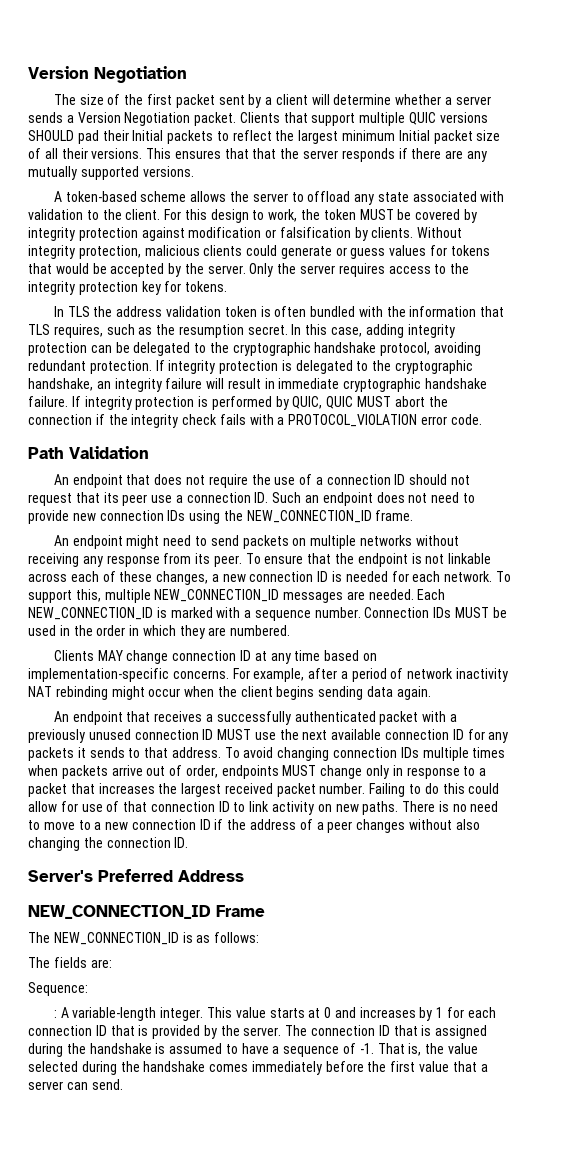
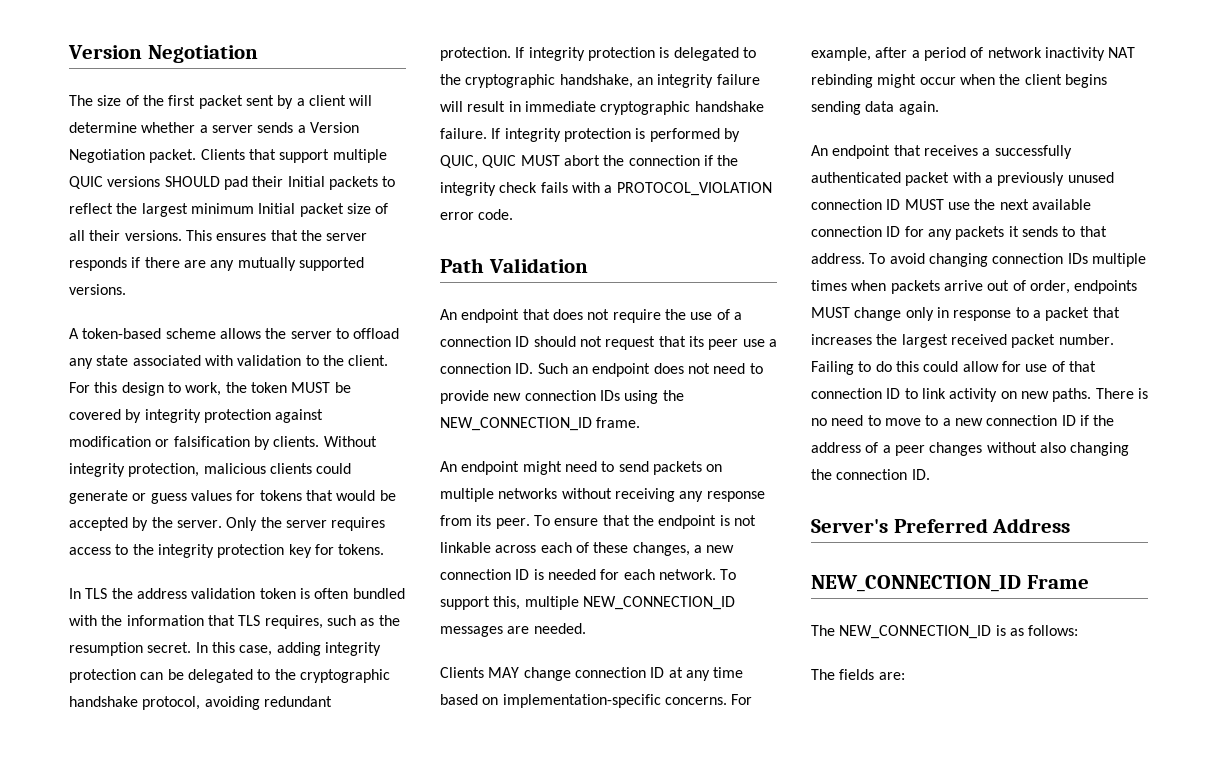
- This ensures that that the server responds if there are any mutually supported versions.
+ This ensures that the server responds if there are any mutually supported versions.
- Each NEW_CONNECTION_ID is marked with a sequence number. Connection IDs MUST be used in the order in which they are numbered.
- Sequence:
- : A variable-length integer. This value starts at 0 and increases by 1 for each connection ID that is provided by the server. The connection ID that is assigned during the handshake is assumed to have a sequence of -1. That is, the value selected during the handshake comes immediately before the first value that a server can send.

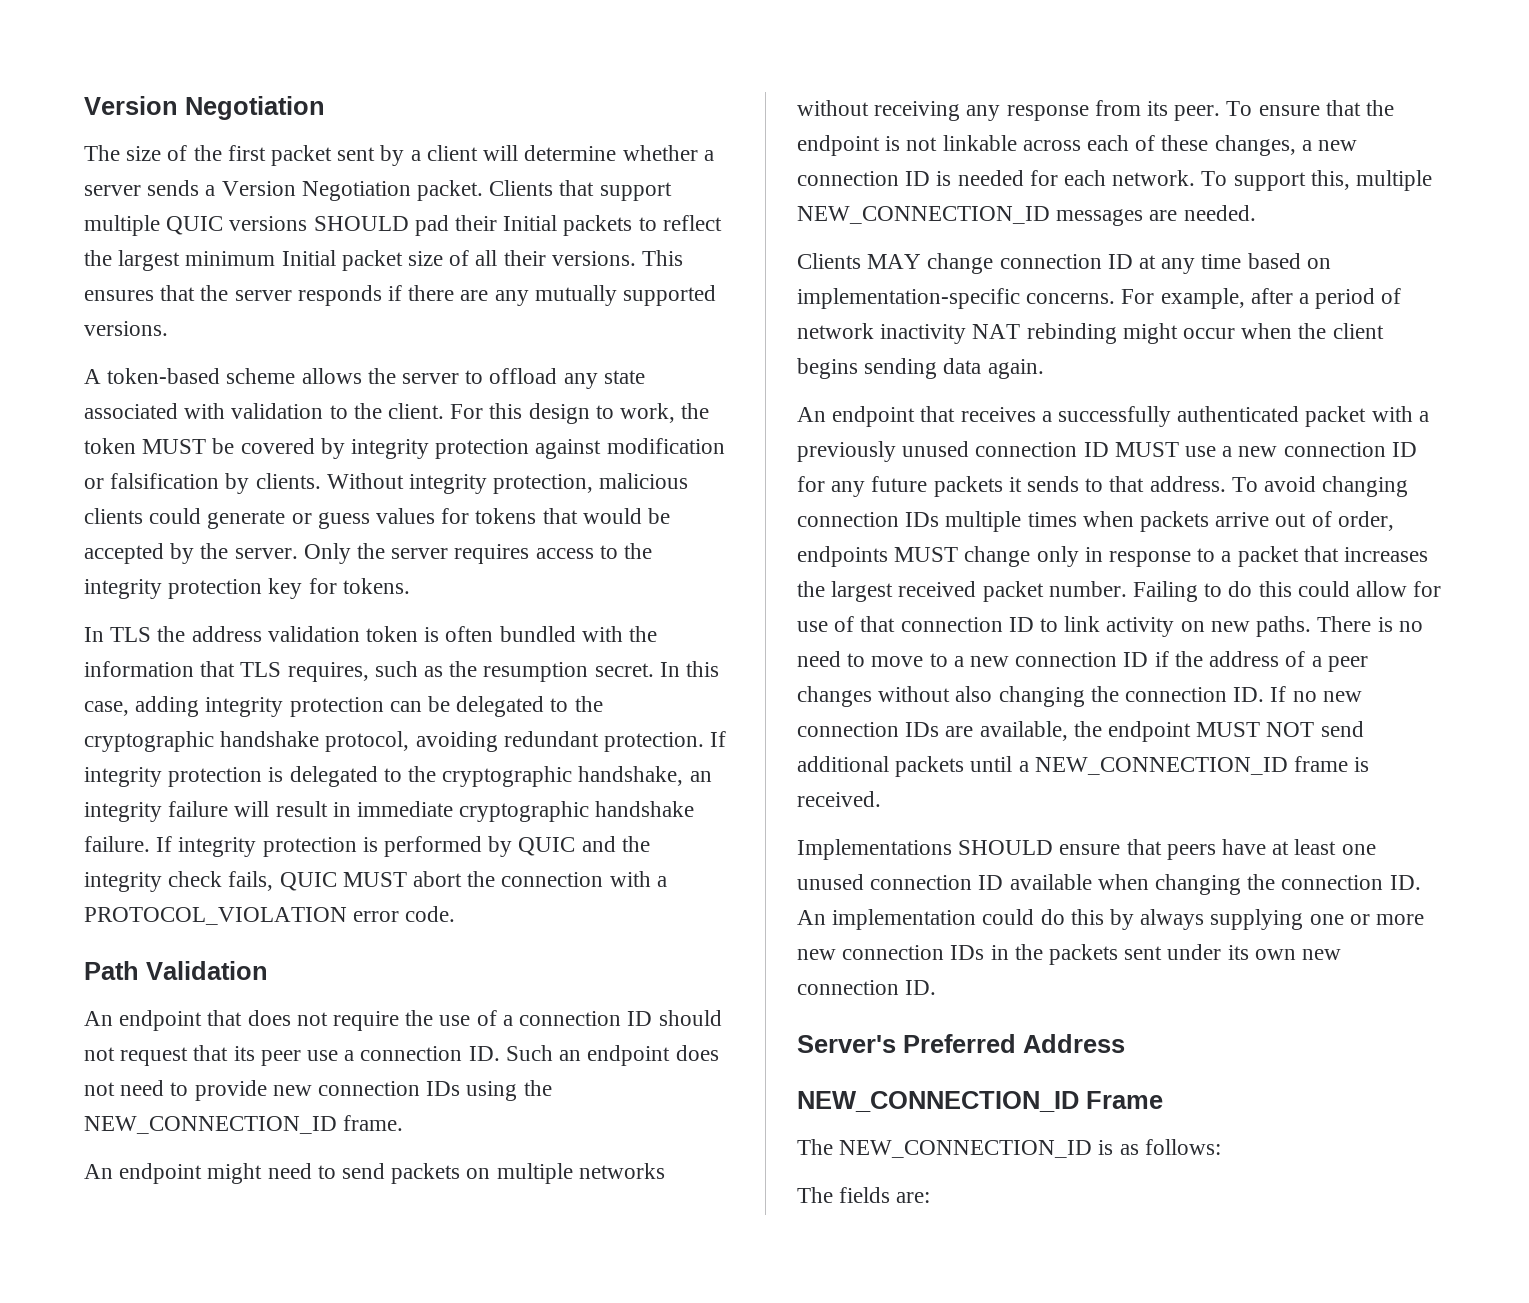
- If integrity protection is performed by QUIC, QUIC MUST abort the connection if the integrity check fails with a PROTOCOL_VIOLATION error code.
+ If integrity protection is performed by QUIC and the integrity check fails, QUIC MUST abort the connection with a PROTOCOL_VIOLATION error code.
- An endpoint that receives a successfully authenticated packet with a previously unused connection ID MUST use the next available connection ID for any packets it sends to that address.
+ An endpoint that receives a successfully authenticated packet with a previously unused connection ID MUST use a new connection ID for any future packets it sends to that address.
- There is no need to move to a new connection ID if the address of a peer changes without also changing the connection ID.
+ There is no need to move to a new connection ID if the address of a peer changes without also changing the connection ID. If no new connection IDs are available, the endpoint MUST NOT send additional packets until a NEW_CONNECTION_ID frame is received.
+ Implementations SHOULD ensure that peers have at least one unused connection ID available when changing the connection ID. An implementation could do this by always supplying one or more new connection IDs in the packets sent under its own new connection ID.

